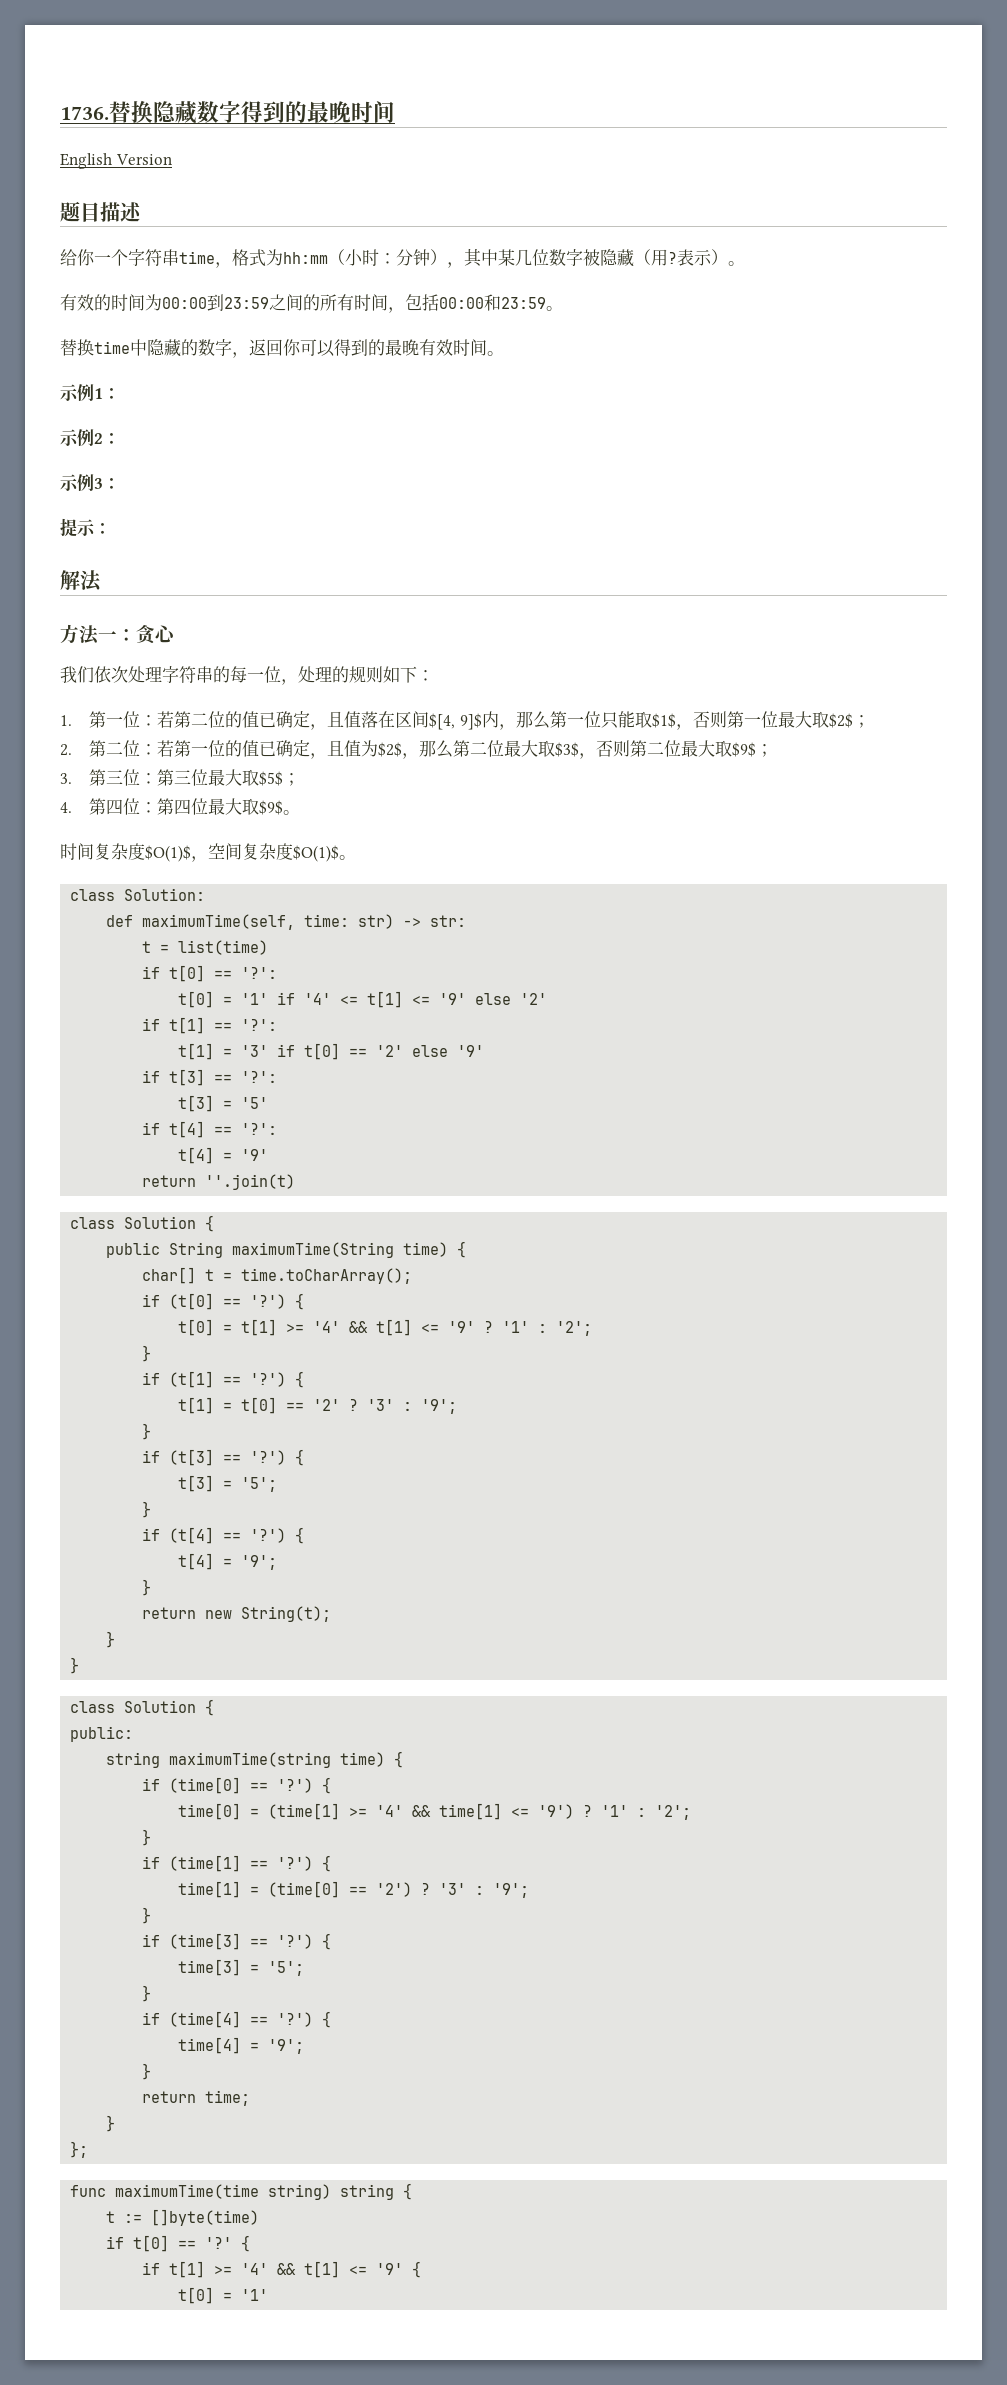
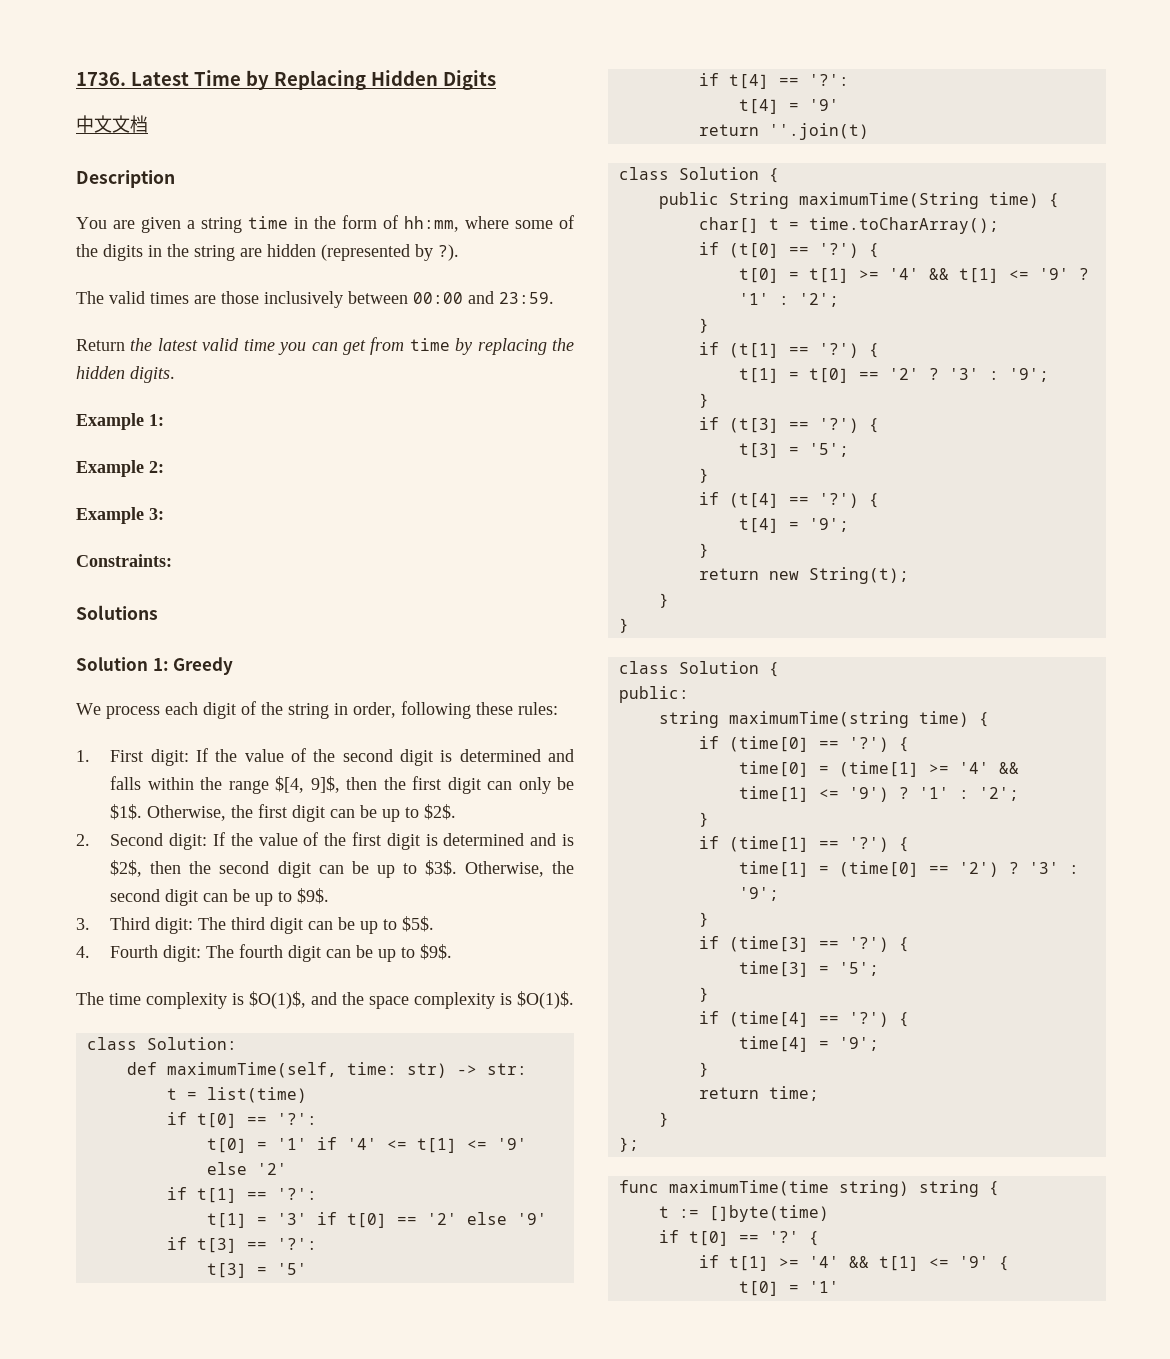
- 替换隐藏数字得到的最晚时间
- English Version
- 题目描述
- 给你一个字符串time，格式为hh:mm（小时：分钟），其中某几位数字被隐藏（用?表示）。
- 有效的时间为00:00到23:59之间的所有时间，包括00:00和23:59。
- 替换time中隐藏的数字，返回你可以得到的最晚有效时间。
- 示例1：
- 示例2：
- 示例3：
- 提示：
- 解法
- 方法一：贪心
- 我们依次处理字符串的每一位，处理的规则如下：
- 1.第一位：若第二位的值已确定，且值落在区间$[4, 9]$内，那么第一位只能取$1$，否则第一位最大取$2$；
- 2.第二位：若第一位的值已确定，且值为$2$，那么第二位最大取$3$，否则第二位最大取$9$；
- 3.第三位：第三位最大取$5$；
- 4.第四位：第四位最大取$9$。
- 时间复杂度$O(1)$，空间复杂度$O(1)$。
+ Latest Time by Replacing Hidden Digits
+ 中文文档
+ Description
+ You are given a string time in the form of hh:mm, where some of the digits in the string are hidden (represented by ?).
+ The valid times are those inclusively between 00:00 and 23:59.
+ Return the latest valid time you can get from time by replacing the hidden digits.
+ Example 1:
+ Example 2:
+ Example 3:
+ Constraints:
+ Solutions
+ Solution 1: Greedy
+ We process each digit of the string in order, following these rules:
+ 1. First digit: If the value of the second digit is determined and falls within the range $[4, 9]$, then the first digit can only be $1$. Otherwise, the first digit can be up to $2$.
+ 2. Second digit: If the value of the first digit is determined and is $2$, then the second digit can be up to $3$. Otherwise, the second digit can be up to $9$.
+ 3. Third digit: The third digit can be up to $5$.
+ 4. Fourth digit: The fourth digit can be up to $9$.
+ The time complexity is $O(1)$, and the space complexity is $O(1)$.

